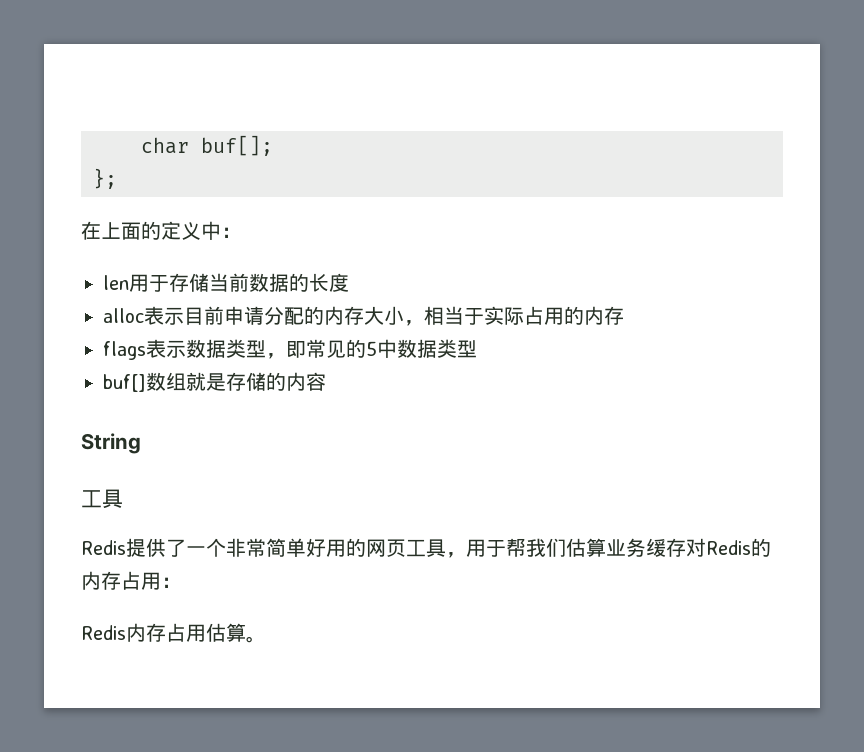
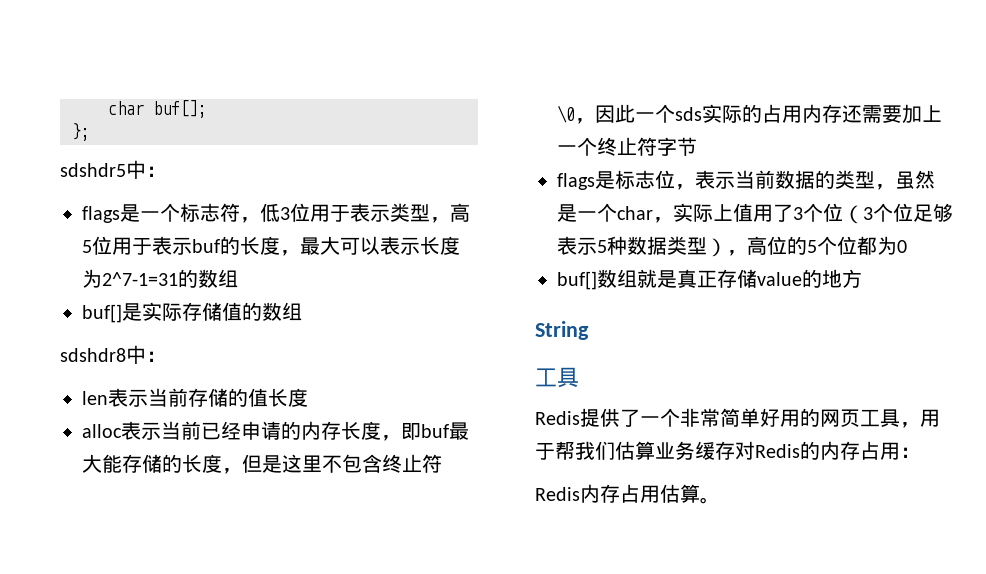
- 在上面的定义中：
- len用于存储当前数据的长度
- alloc表示目前申请分配的内存大小，相当于实际占用的内存
- flags表示数据类型，即常见的5中数据类型
+ sdshdr5中：
+ flags是一个标志符，低3位用于表示类型，高5位用于表示buf的长度，最大可以表示长度为2^7-1=31的数组
+ buf[]是实际存储值的数组
+ sdshdr8中：
+ len表示当前存储的值长度
+ alloc表示当前已经申请的内存长度，即buf最大能存储的长度，但是这里不包含终止符\0，因此一个sds实际的占用内存还需要加上一个终止符字节
+ flags是标志位，表示当前数据的类型，虽然是一个char，实际上值用了3个位（3个位足够表示5种数据类型），高位的5个位都为0
- buf[]数组就是存储的内容
+ buf[]数组就是真正存储value的地方

